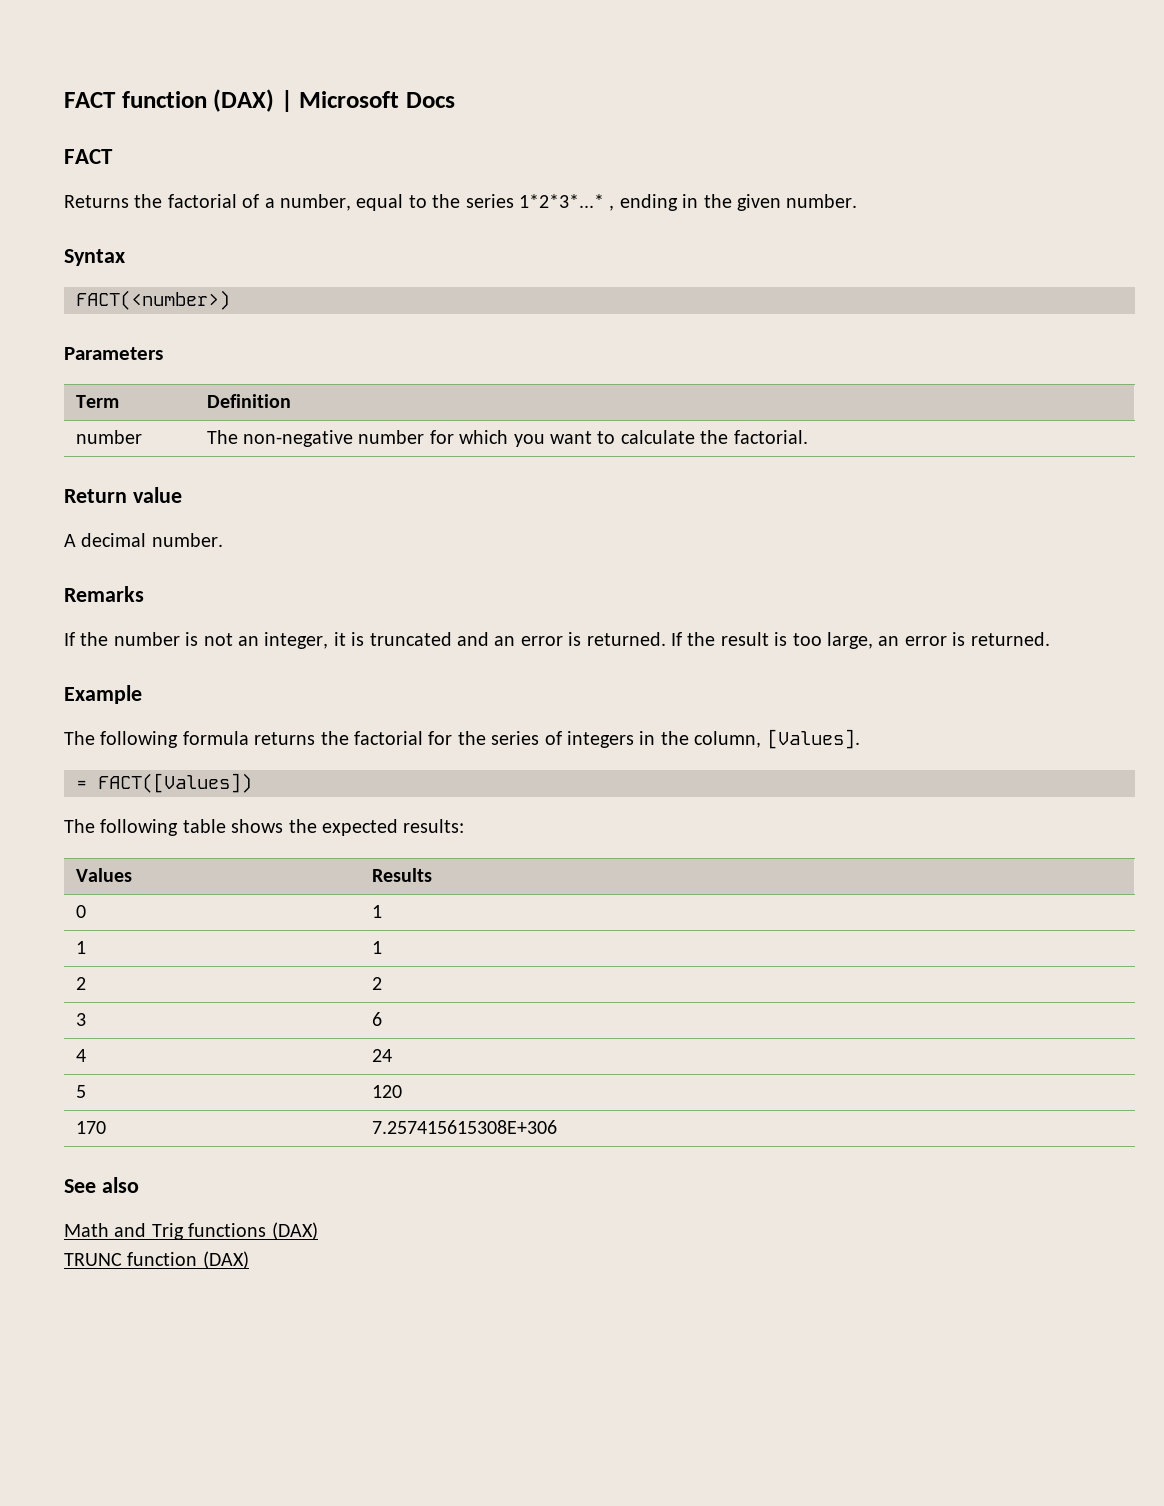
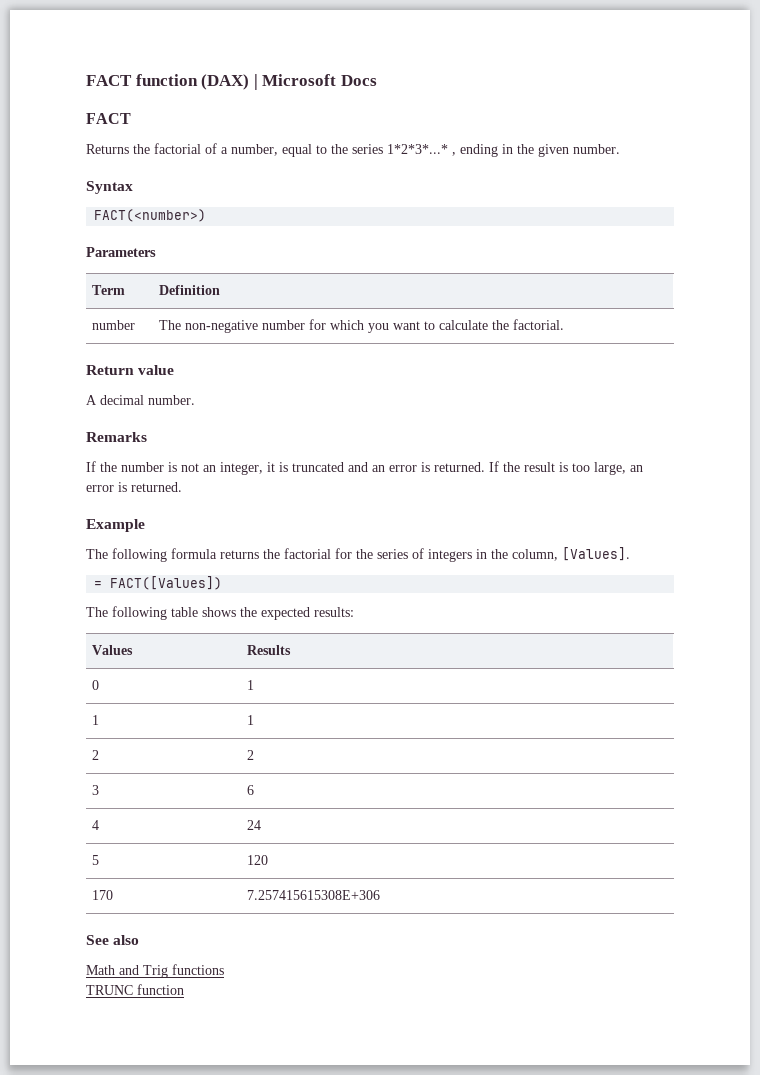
- Math and Trig functions (DAX)
+ Math and Trig functions
- TRUNC function (DAX)
+ TRUNC function

